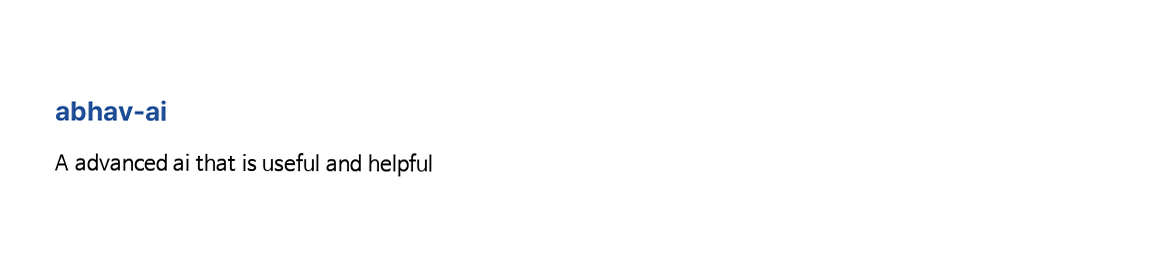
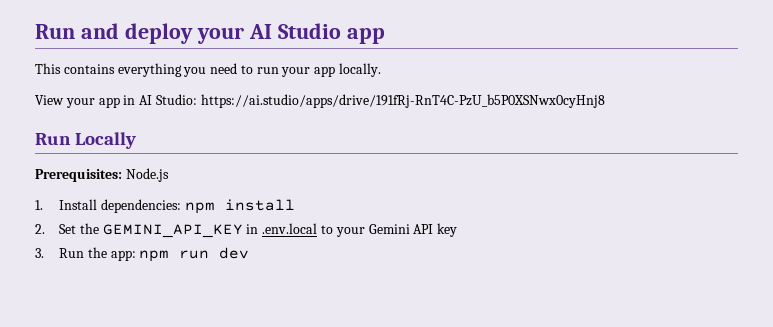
- abhav-ai
- A advanced ai that is useful and helpful
+ Run and deploy your AI Studio app
+ This contains everything you need to run your app locally.
+ View your app in AI Studio: https://ai.studio/apps/drive/191fRj-RnT4C-PzU_b5P0XSNwx0cyHnj8
+ Run Locally
+ Prerequisites: Node.js
+ 1. Install dependencies: npm install
+ 2. Set the GEMINI_API_KEY in .env.local to your Gemini API key
+ 3. Run the app: npm run dev

